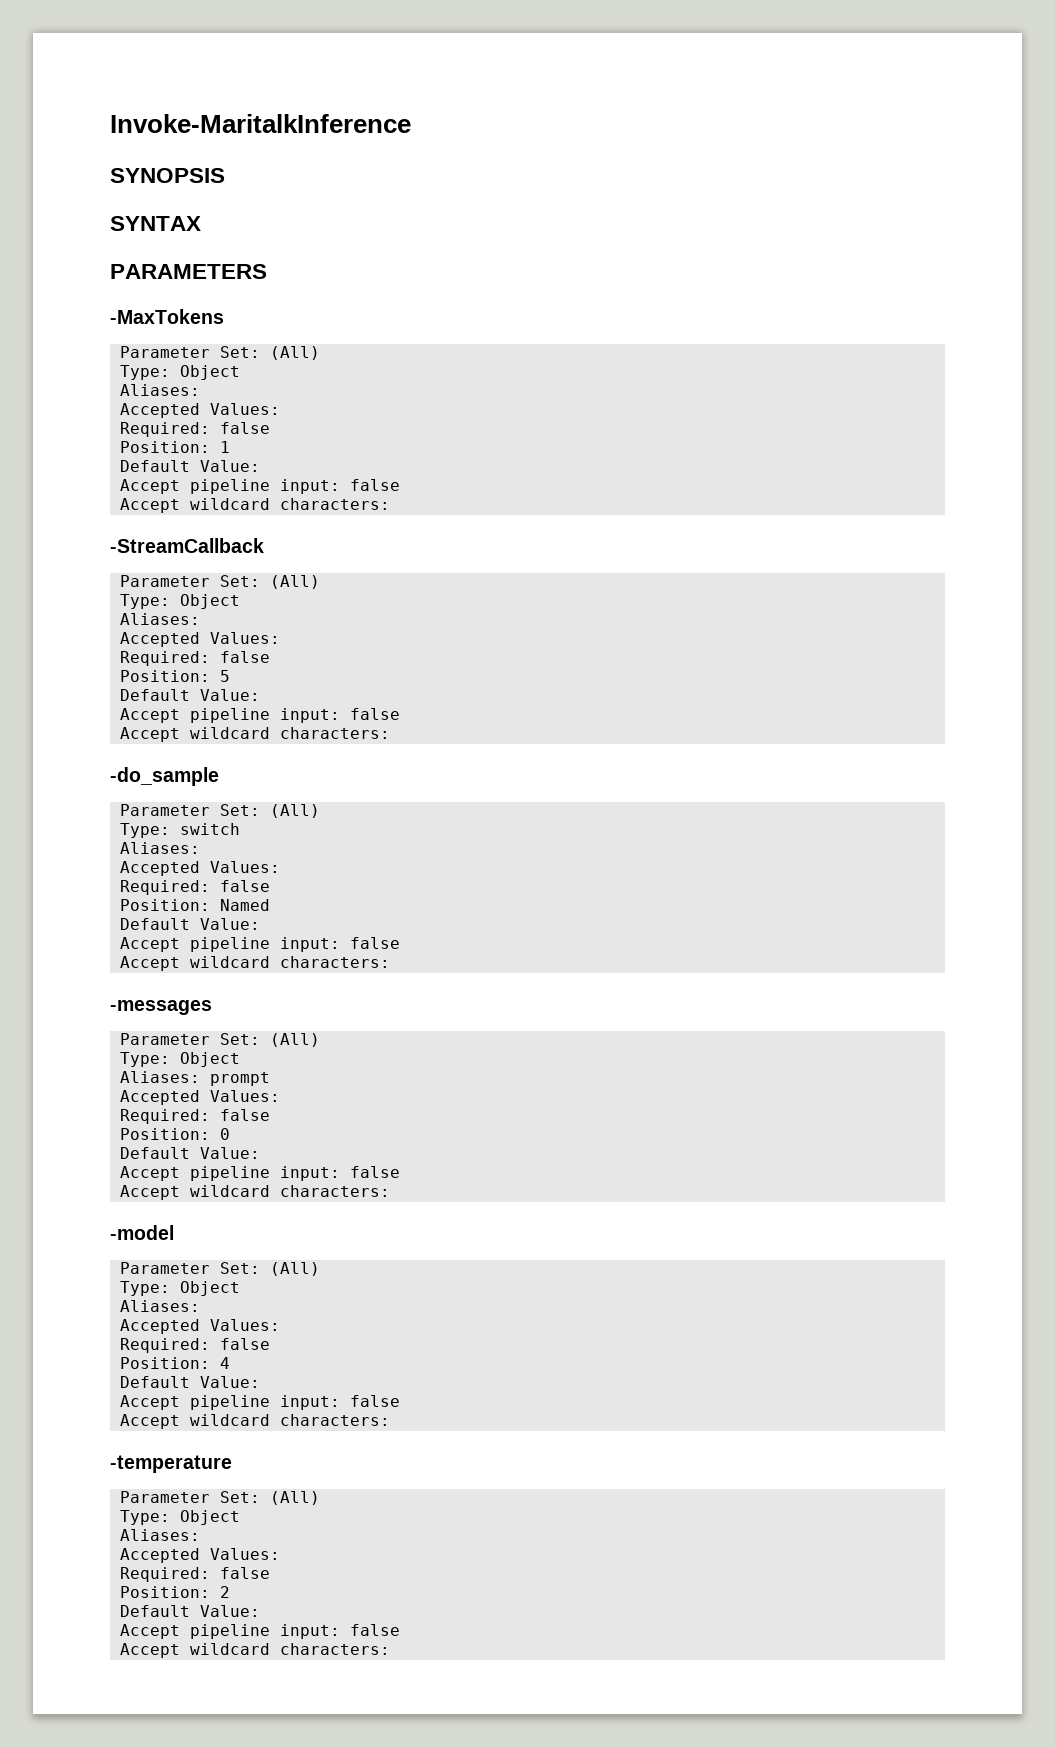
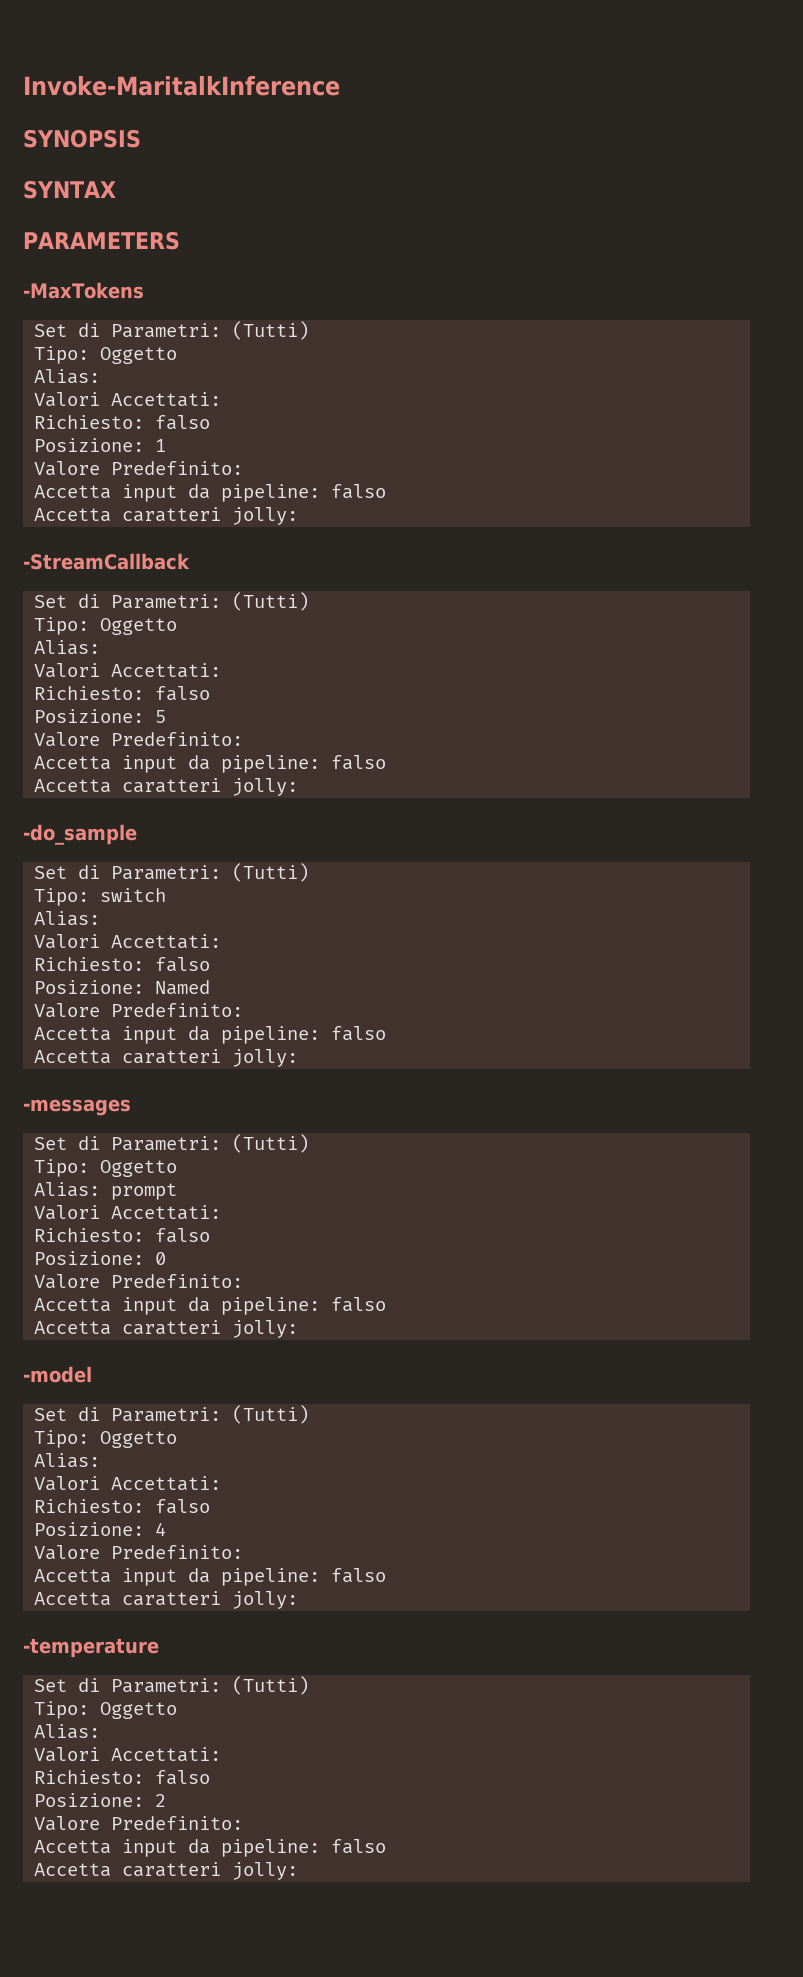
  -MaxTokens
- Parameter Set: (All)
- Type: Object
- Aliases:
- Accepted Values:
- Required: false
- Position: 1
- Default Value:
- Accept pipeline input: false
- Accept wildcard characters:
+ Set di Parametri: (Tutti)
+ Tipo: Oggetto
+ Alias:
+ Valori Accettati:
+ Richiesto: falso
+ Posizione: 1
+ Valore Predefinito:
+ Accetta input da pipeline: falso
+ Accetta caratteri jolly:
  -StreamCallback
- Parameter Set: (All)
- Type: Object
- Aliases:
- Accepted Values:
- Required: false
- Position: 5
- Default Value:
- Accept pipeline input: false
- Accept wildcard characters:
+ Set di Parametri: (Tutti)
+ Tipo: Oggetto
+ Alias:
+ Valori Accettati:
+ Richiesto: falso
+ Posizione: 5
+ Valore Predefinito:
+ Accetta input da pipeline: falso
+ Accetta caratteri jolly:
  -do_sample
- Parameter Set: (All)
- Type: switch
- Aliases:
- Accepted Values:
- Required: false
- Position: Named
- Default Value:
- Accept pipeline input: false
- Accept wildcard characters:
+ Set di Parametri: (Tutti)
+ Tipo: switch
+ Alias:
+ Valori Accettati:
+ Richiesto: falso
+ Posizione: Named
+ Valore Predefinito:
+ Accetta input da pipeline: falso
+ Accetta caratteri jolly:
  -messages
- Parameter Set: (All)
- Type: Object
- Aliases: prompt
- Accepted Values:
- Required: false
- Position: 0
- Default Value:
- Accept pipeline input: false
- Accept wildcard characters:
+ Set di Parametri: (Tutti)
+ Tipo: Oggetto
+ Alias: prompt
+ Valori Accettati:
+ Richiesto: falso
+ Posizione: 0
+ Valore Predefinito:
+ Accetta input da pipeline: falso
+ Accetta caratteri jolly:
  -model
- Parameter Set: (All)
- Type: Object
- Aliases:
- Accepted Values:
- Required: false
- Position: 4
- Default Value:
- Accept pipeline input: false
- Accept wildcard characters:
+ Set di Parametri: (Tutti)
+ Tipo: Oggetto
+ Alias:
+ Valori Accettati:
+ Richiesto: falso
+ Posizione: 4
+ Valore Predefinito:
+ Accetta input da pipeline: falso
+ Accetta caratteri jolly:
  -temperature
- Parameter Set: (All)
- Type: Object
- Aliases:
- Accepted Values:
- Required: false
- Position: 2
- Default Value:
- Accept pipeline input: false
- Accept wildcard characters:
+ Set di Parametri: (Tutti)
+ Tipo: Oggetto
+ Alias:
+ Valori Accettati:
+ Richiesto: falso
+ Posizione: 2
+ Valore Predefinito:
+ Accetta input da pipeline: falso
+ Accetta caratteri jolly:

